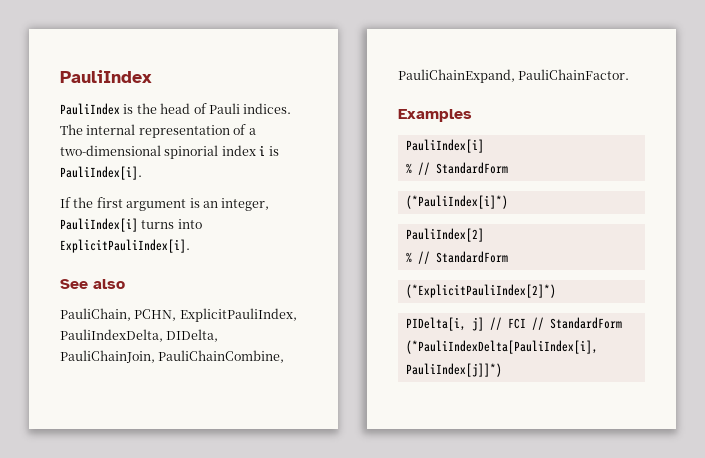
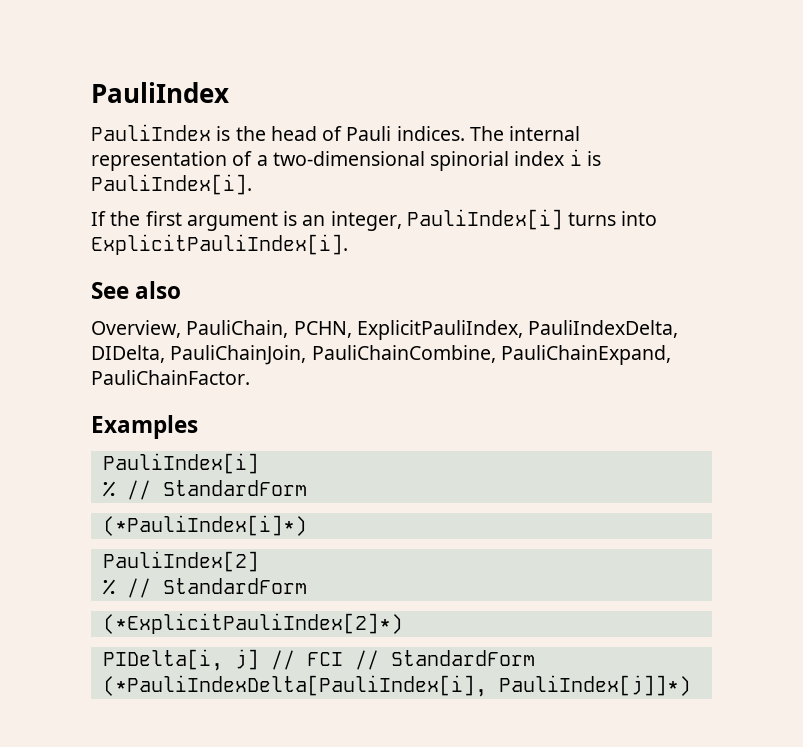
- PauliChain, PCHN, ExplicitPauliIndex, PauliIndexDelta, DIDelta, PauliChainJoin, PauliChainCombine, PauliChainExpand, PauliChainFactor.
+ Overview, PauliChain, PCHN, ExplicitPauliIndex, PauliIndexDelta, DIDelta, PauliChainJoin, PauliChainCombine, PauliChainExpand, PauliChainFactor.

